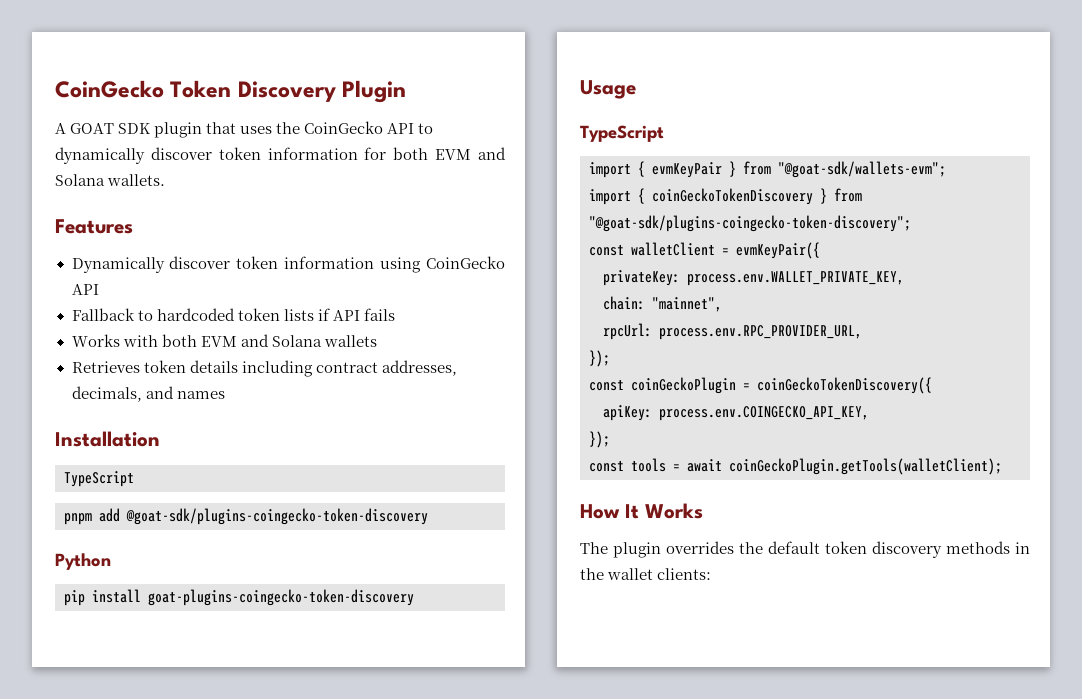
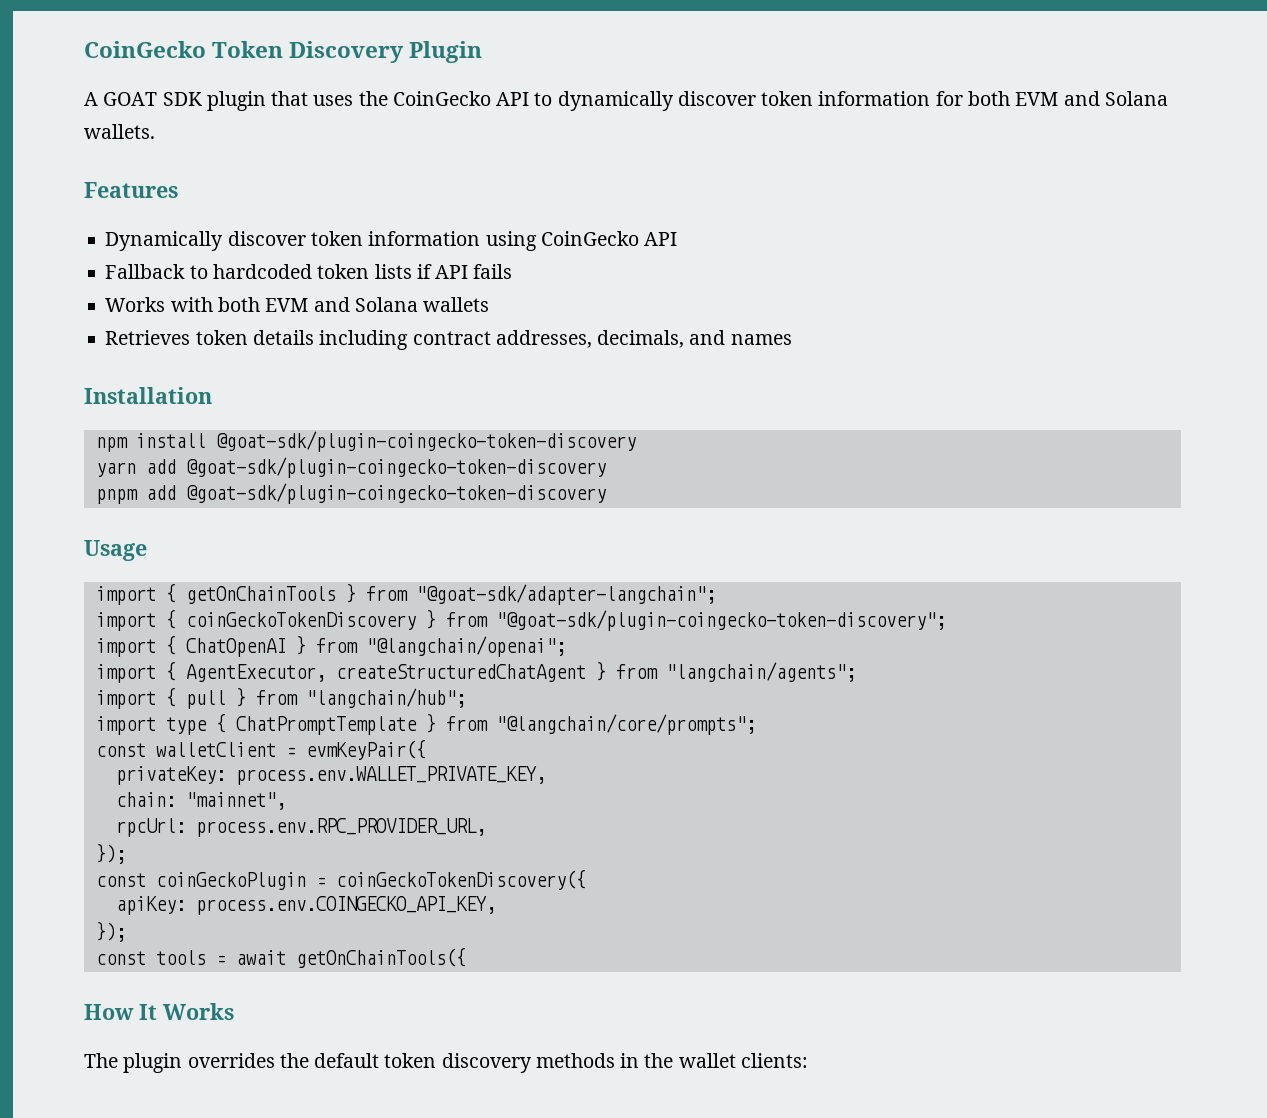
  Installation
- TypeScript
- pnpm add @goat-sdk/plugins-coingecko-token-discovery
- Python
- pip install goat-plugins-coingecko-token-discovery
+ npm install @goat-sdk/plugin-coingecko-token-discovery
+ yarn add @goat-sdk/plugin-coingecko-token-discovery
+ pnpm add @goat-sdk/plugin-coingecko-token-discovery
  Usage
- TypeScript
- import { evmKeyPair } from "@goat-sdk/wallets-evm";
+ import { getOnChainTools } from "@goat-sdk/adapter-langchain";
- import { coinGeckoTokenDiscovery } from "@goat-sdk/plugins-coingecko-token-discovery";
+ import { coinGeckoTokenDiscovery } from "@goat-sdk/plugin-coingecko-token-discovery";
+ import { ChatOpenAI } from "@langchain/openai";
+ import { AgentExecutor, createStructuredChatAgent } from "langchain/agents";
+ import { pull } from "langchain/hub";
+ import type { ChatPromptTemplate } from "@langchain/core/prompts";
- const tools = await coinGeckoPlugin.getTools(walletClient);
+ const tools = await getOnChainTools({

